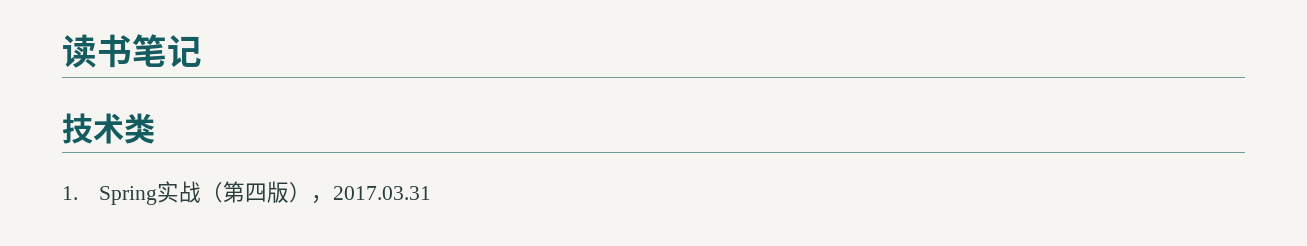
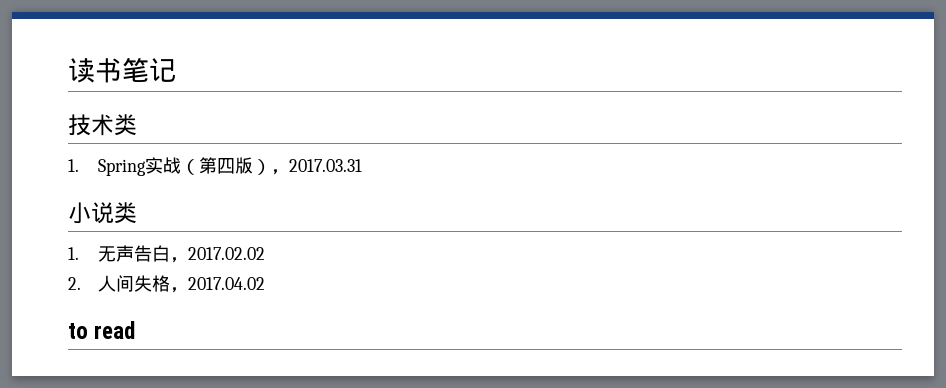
+ 小说类
+ 1.无声告白，2017.02.02
+ 2.人间失格，2017.04.02
+ to read

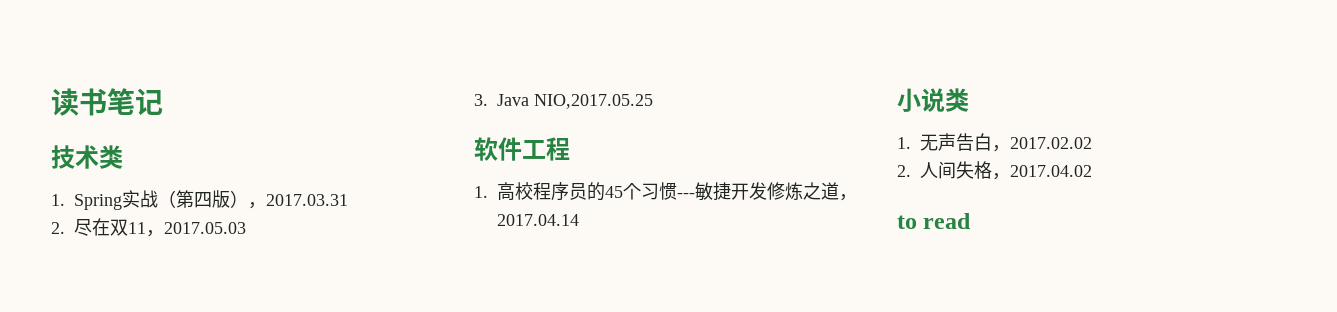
+ 2.尽在双11，2017.05.03
+ 3. Java NIO,2017.05.25
+ 软件工程
+ 1.高校程序员的45个习惯---敏捷开发修炼之道，2017.04.14

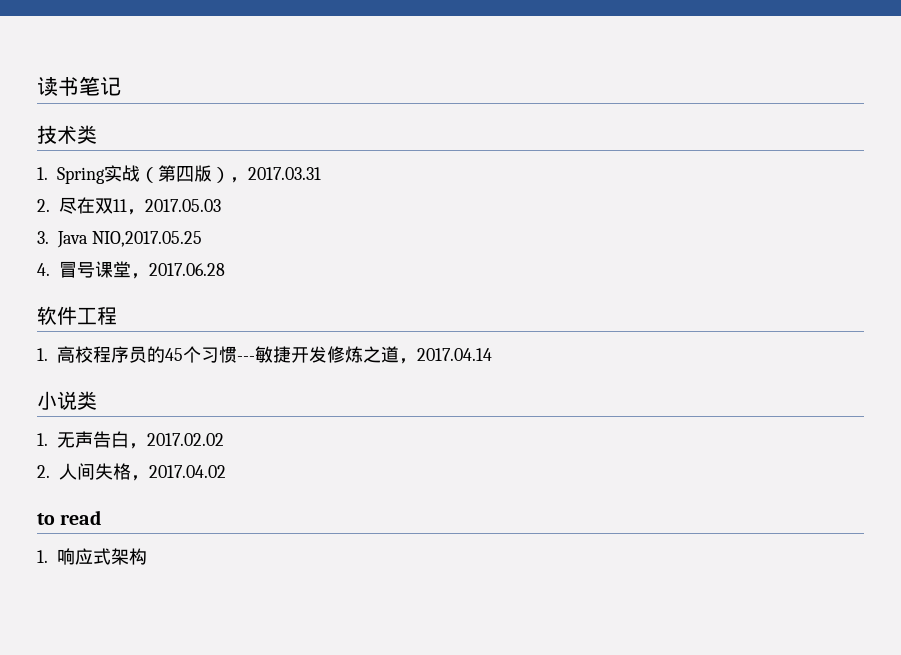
+ 4.冒号课堂，2017.06.28
+ 1.响应式架构

